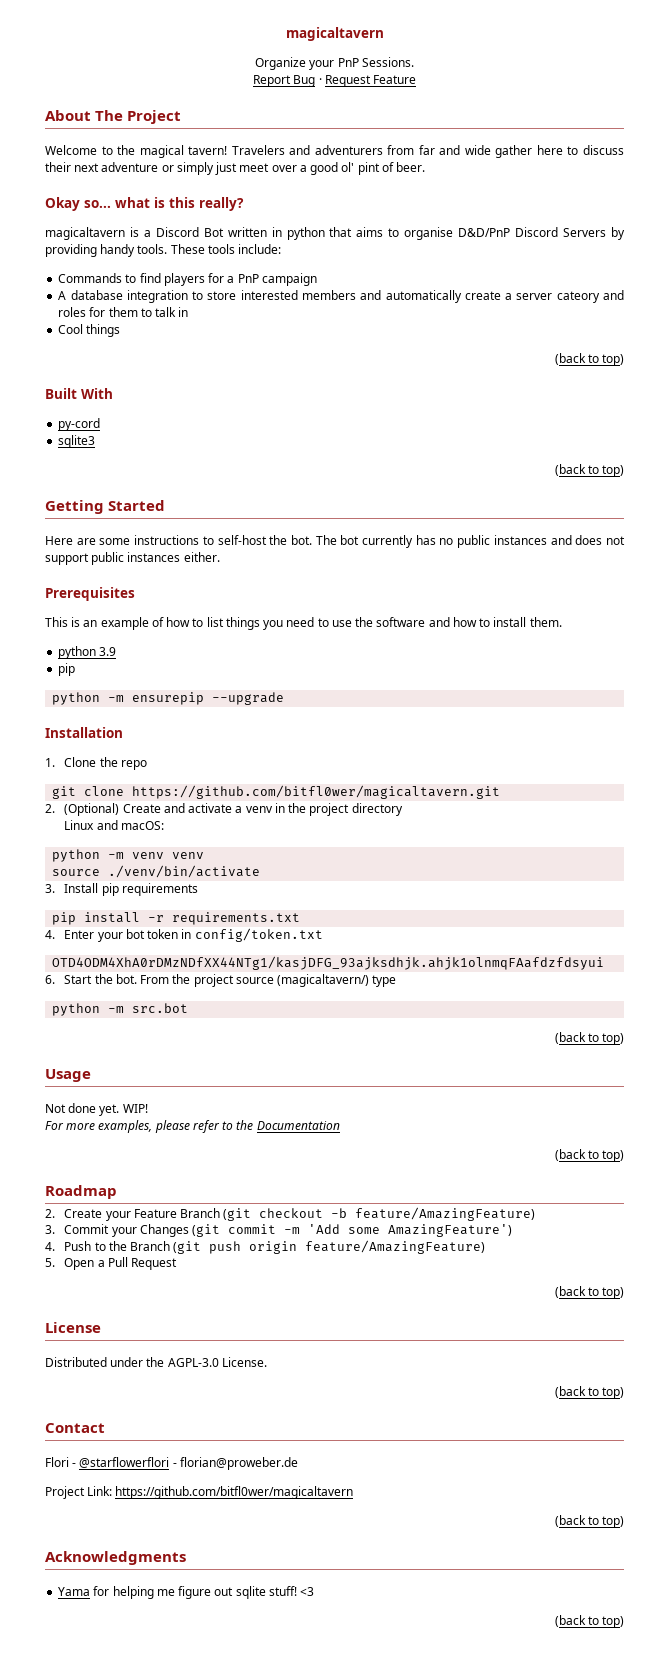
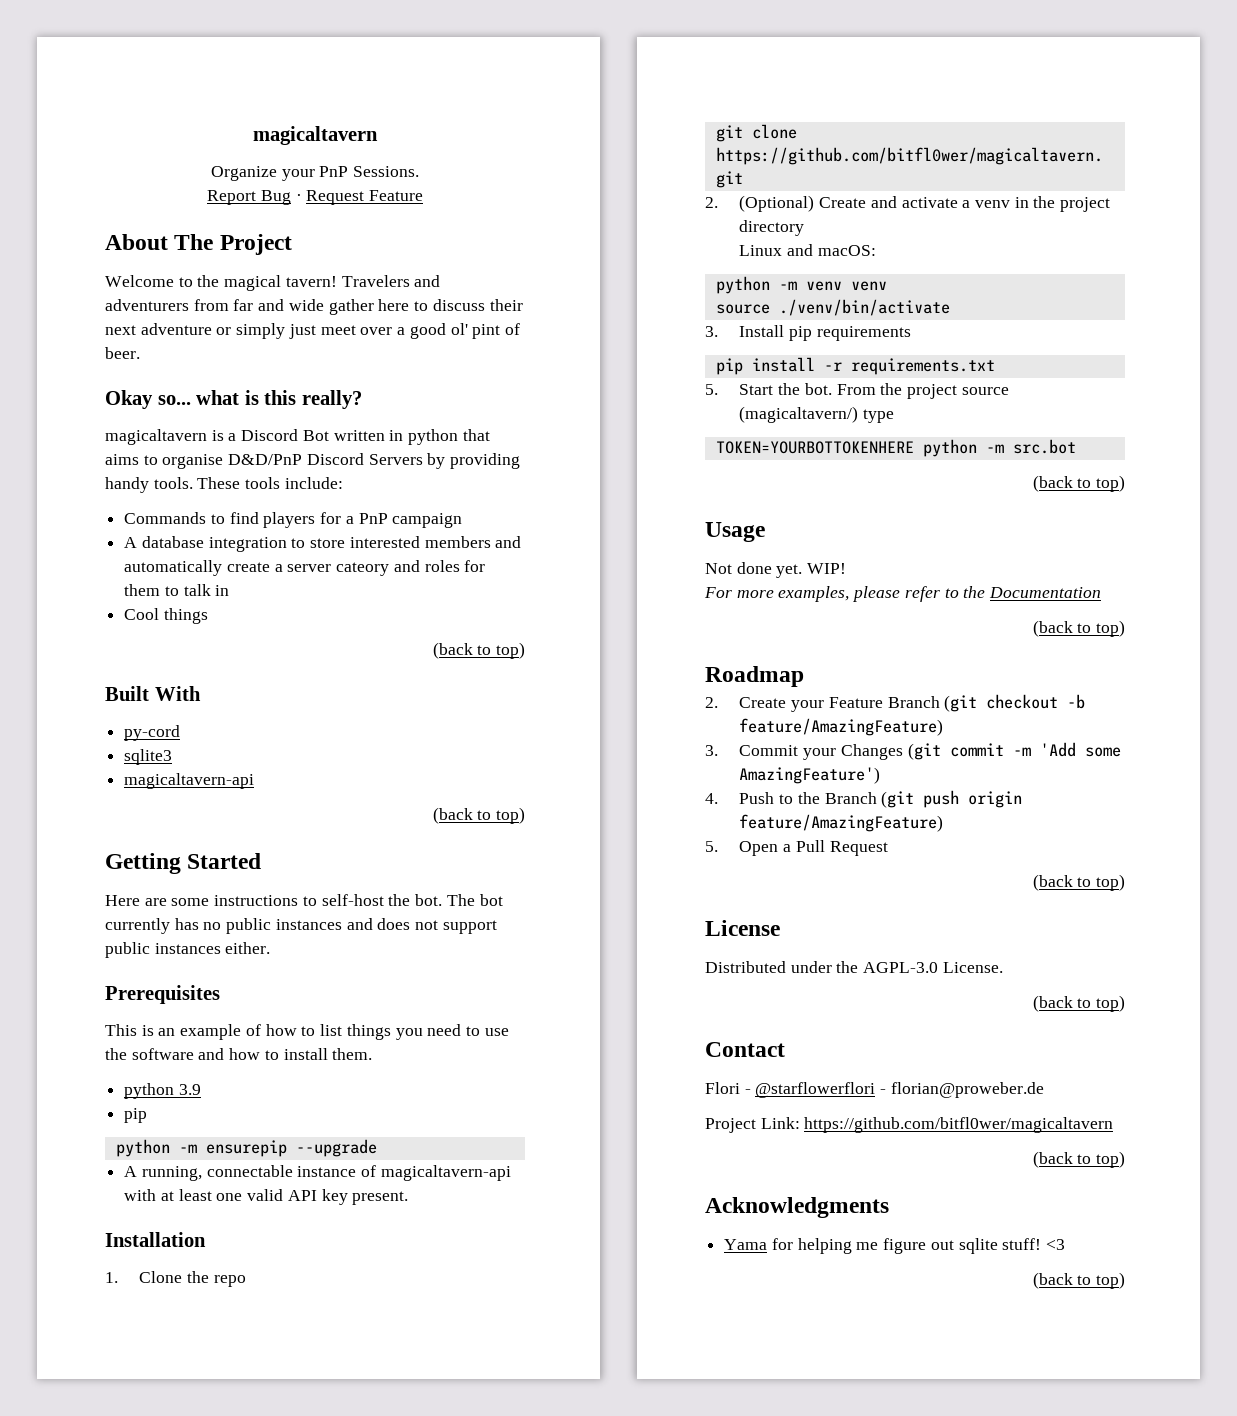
  sqlite3
+ magicaltavern-api
+ A running, connectable instance of magicaltavern-api with at least one valid API key present.
- 4. Enter your bot token in config/token.txt
- OTD4ODM4XhA0rDMzNDfXX44NTg1/kasjDFG_93ajksdhjk.ahjk1olnmqFAafdzfdsyui
- 6. Start the bot.
+ 5. Start the bot.
- python -m src.bot
+ TOKEN=YOURBOTTOKENHERE python -m src.bot

